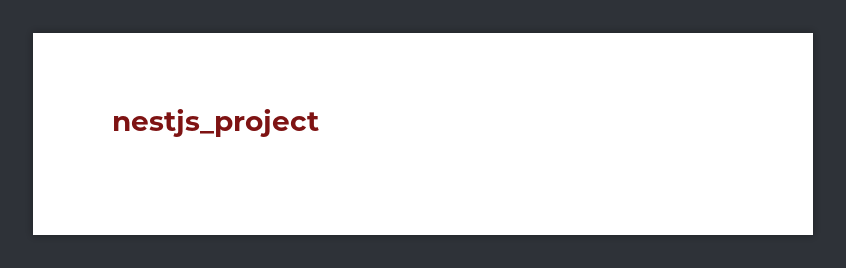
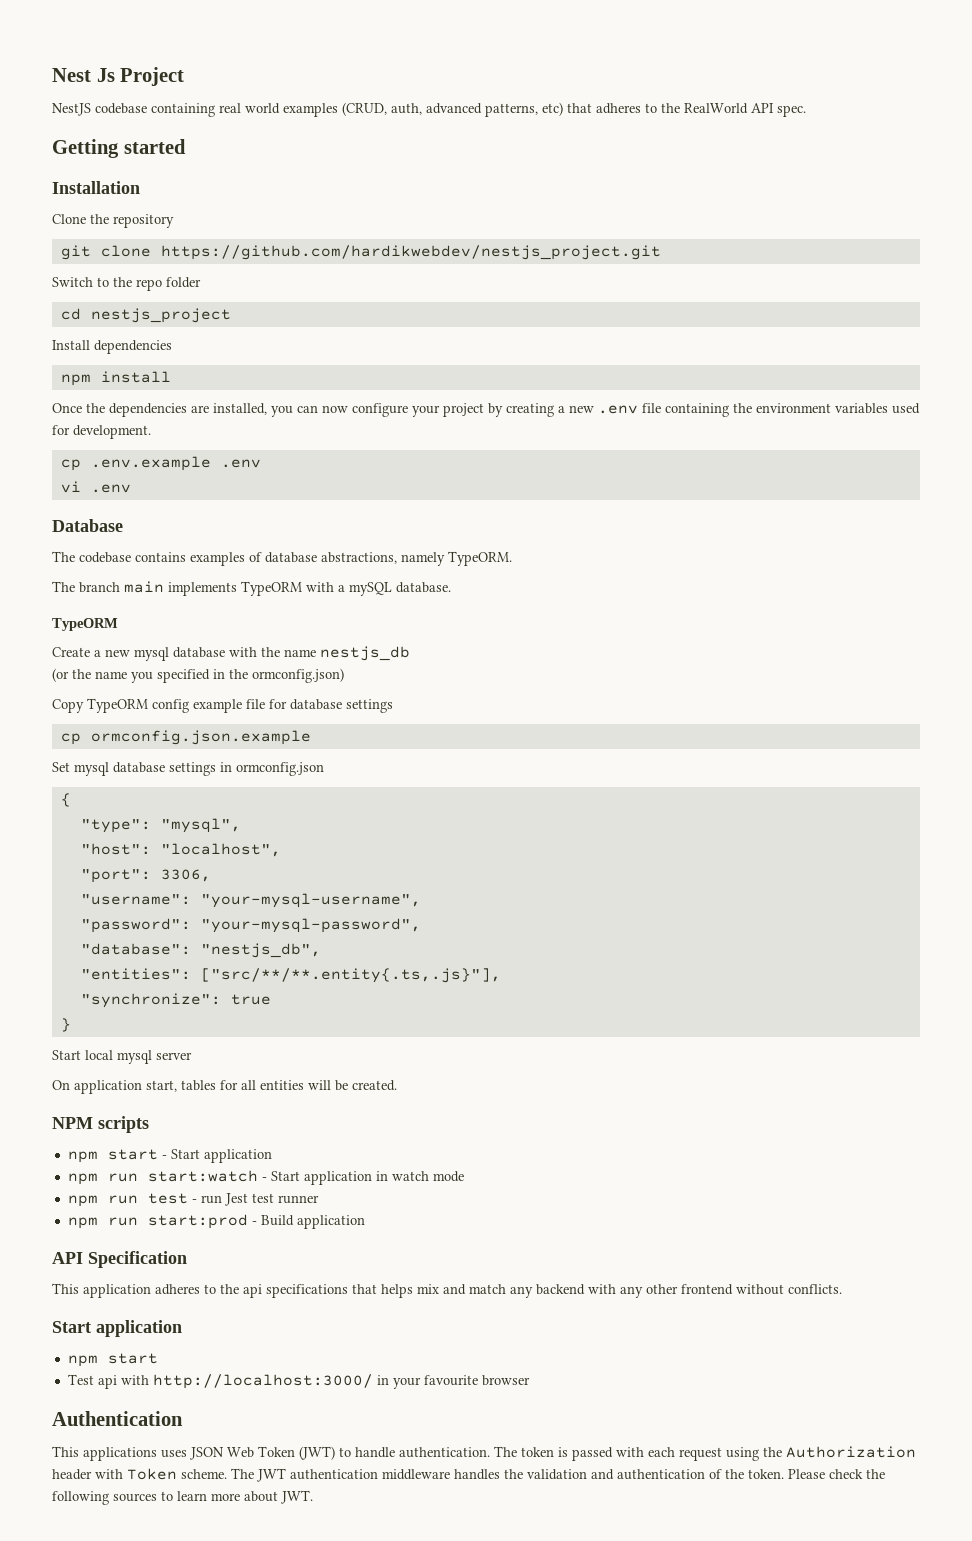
- nestjs_project
+ Nest Js Project
+ NestJS codebase containing real world examples (CRUD, auth, advanced patterns, etc) that adheres to the RealWorld API spec.
+ Getting started
+ Installation
+ Clone the repository
+ git clone https://github.com/hardikwebdev/nestjs_project.git
+ Switch to the repo folder
+ cd nestjs_project
+ Install dependencies
+ npm install
+ Once the dependencies are installed, you can now configure your project by creating a new .env file containing the environment variables used for development.
+ cp .env.example .env
+ vi .env
+ Database
+ The codebase contains examples of database abstractions, namely TypeORM.
+ The branch main implements TypeORM with a mySQL database.
+ TypeORM
+ Create a new mysql database with the name nestjs_db
+ (or the name you specified in the ormconfig.json)
+ Copy TypeORM config example file for database settings
+ cp ormconfig.json.example
+ Set mysql database settings in ormconfig.json
+ {
+ "type": "mysql",
+ "host": "localhost",
+ "port": 3306,
+ "username": "your-mysql-username",
+ "password": "your-mysql-password",
+ "database": "nestjs_db",
+ "entities": ["src/**/**.entity{.ts,.js}"],
+ "synchronize": true
+ }
+ Start local mysql server
+ On application start, tables for all entities will be created.
+ NPM scripts
+ npm start - Start application
+ npm run start:watch - Start application in watch mode
+ npm run test - run Jest test runner
+ npm run start:prod - Build application
+ API Specification
+ This application adheres to the api specifications that helps mix and match any backend with any other frontend without conflicts.
+ Start application
+ npm start
+ Test api with http://localhost:3000/ in your favourite browser
+ Authentication
+ This applications uses JSON Web Token (JWT) to handle authentication. The token is passed with each request using the Authorization header with Token scheme. The JWT authentication middleware handles the validation and authentication of the token. Please check the following sources to learn more about JWT.

